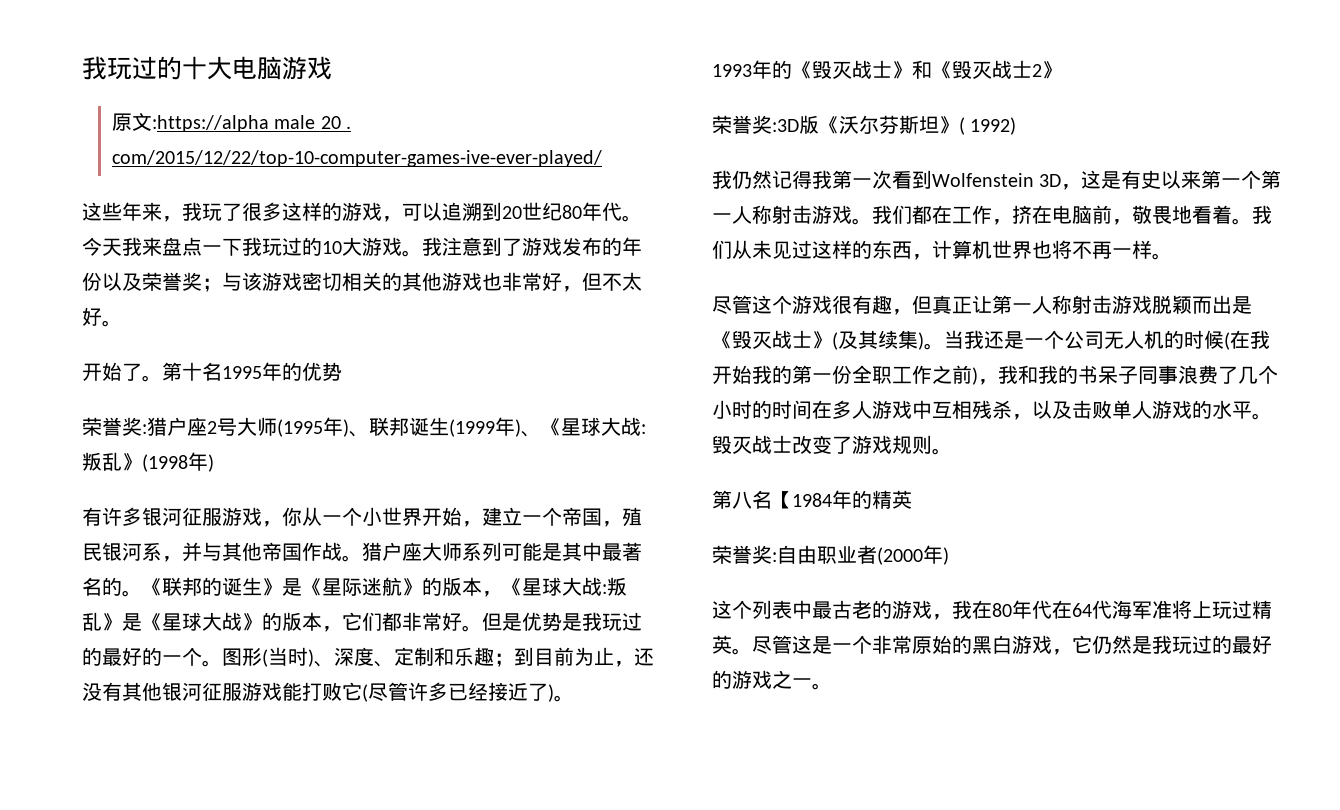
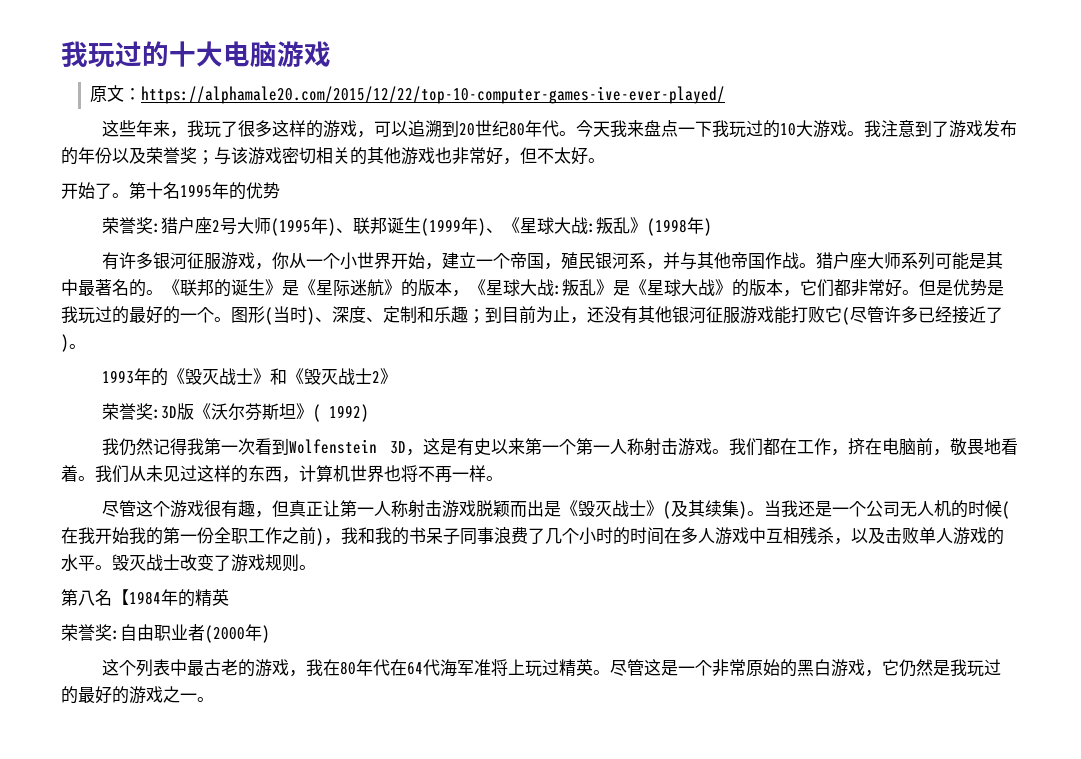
- 原文:https://alpha male 20 . com/2015/12/22/top-10-computer-games-ive-ever-played/
+ 原文：https://alphamale20.com/2015/12/22/top-10-computer-games-ive-ever-played/

